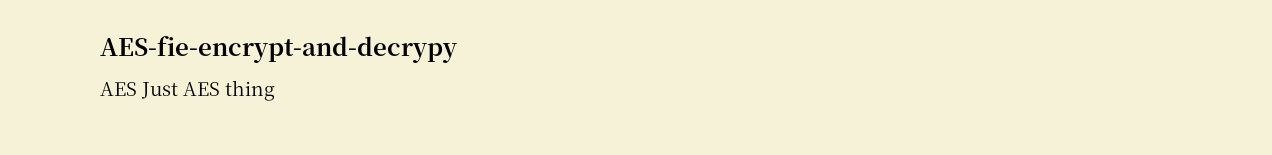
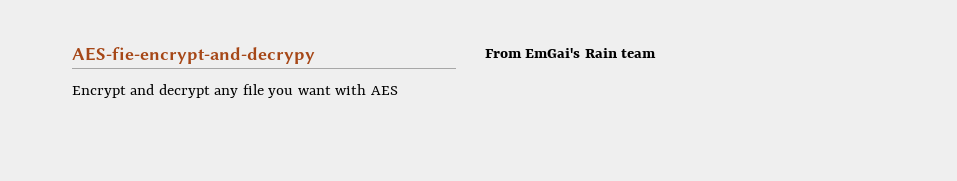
- AES Just AES thing
+ Encrypt and decrypt any file you want with AES
+ From EmGai's Rain team

